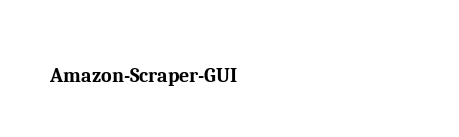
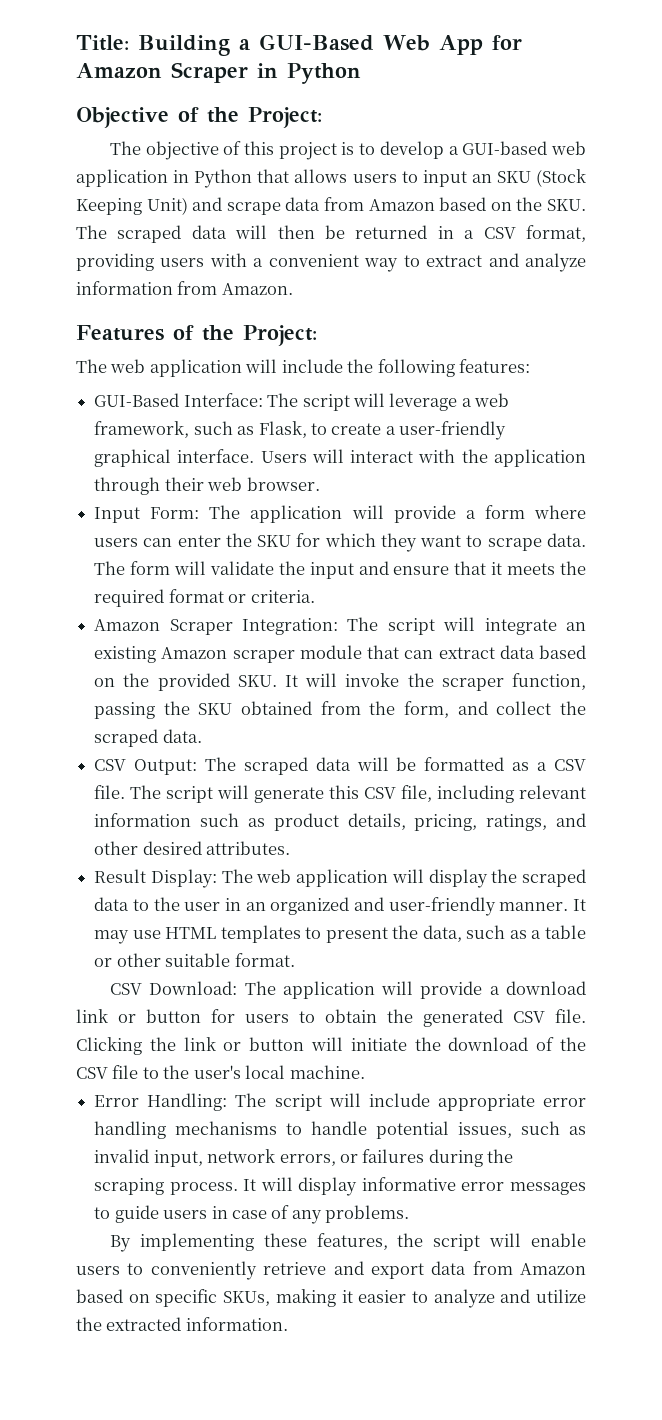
- Amazon-Scraper-GUI
+ Title: Building a GUI-Based Web App for Amazon Scraper in Python
+ Objective of the Project:
+ The objective of this project is to develop a GUI-based web application in Python that allows users to input an SKU (Stock Keeping Unit) and scrape data from Amazon based on the SKU. The scraped data will then be returned in a CSV format, providing users with a convenient way to extract and analyze information from Amazon.
+ Features of the Project:
+ The web application will include the following features:
+ GUI-Based Interface: The script will leverage a web framework, such as Flask, to create a user-friendly graphical interface. Users will interact with the application through their web browser.
+ Input Form: The application will provide a form where users can enter the SKU for which they want to scrape data. The form will validate the input and ensure that it meets the required format or criteria.
+ Amazon Scraper Integration: The script will integrate an existing Amazon scraper module that can extract data based on the provided SKU. It will invoke the scraper function, passing the SKU obtained from the form, and collect the scraped data.
+ CSV Output: The scraped data will be formatted as a CSV file. The script will generate this CSV file, including relevant information such as product details, pricing, ratings, and other desired attributes.
+ Result Display: The web application will display the scraped data to the user in an organized and user-friendly manner. It may use HTML templates to present the data, such as a table or other suitable format.
+ CSV Download: The application will provide a download link or button for users to obtain the generated CSV file. Clicking the link or button will initiate the download of the CSV file to the user's local machine.
+ Error Handling: The script will include appropriate error handling mechanisms to handle potential issues, such as invalid input, network errors, or failures during the scraping process. It will display informative error messages to guide users in case of any problems.
+ By implementing these features, the script will enable users to conveniently retrieve and export data from Amazon based on specific SKUs, making it easier to analyze and utilize the extracted information.

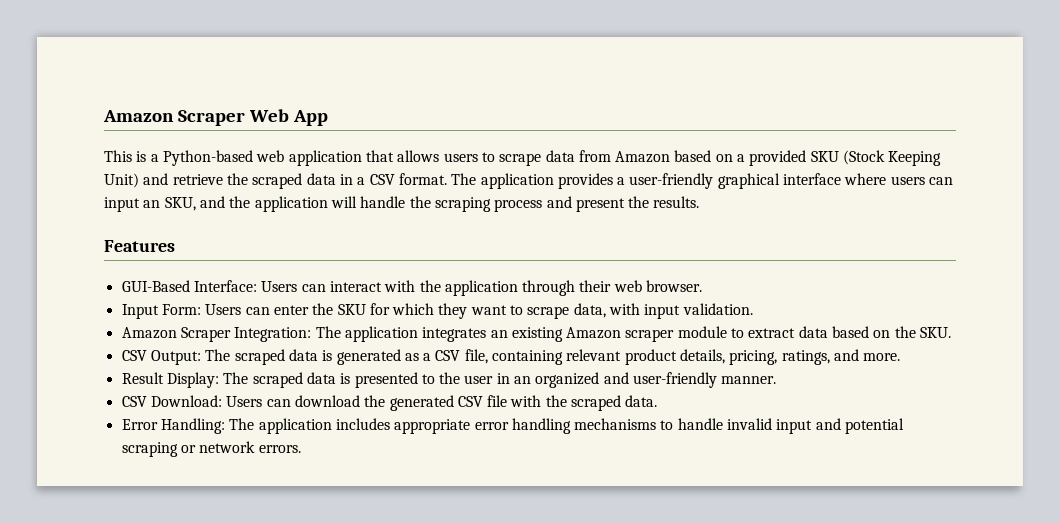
- Title: Building a GUI-Based Web App for Amazon Scraper in Python
- Objective of the Project:
- The objective of this project is to develop a GUI-based web application in Python that allows users to input an SKU (Stock Keeping Unit) and scrape data from Amazon based on the SKU. The scraped data will then be returned in a CSV format, providing users with a convenient way to extract and analyze information from Amazon.
- Features of the Project:
- The web application will include the following features:
- GUI-Based Interface: The script will leverage a web framework, such as Flask, to create a user-friendly graphical interface. Users will interact with the application through their web browser.
+ Amazon Scraper Web App
+ This is a Python-based web application that allows users to scrape data from Amazon based on a provided SKU (Stock Keeping Unit) and retrieve the scraped data in a CSV format. The application provides a user-friendly graphical interface where users can input an SKU, and the application will handle the scraping process and present the results.
+ Features
+ GUI-Based Interface: Users can interact with the application through their web browser.
- Input Form: The application will provide a form where users can enter the SKU for which they want to scrape data. The form will validate the input and ensure that it meets the required format or criteria.
+ Input Form: Users can enter the SKU for which they want to scrape data, with input validation.
- Amazon Scraper Integration: The script will integrate an existing Amazon scraper module that can extract data based on the provided SKU. It will invoke the scraper function, passing the SKU obtained from the form, and collect the scraped data.
+ Amazon Scraper Integration: The application integrates an existing Amazon scraper module to extract data based on the SKU.
- CSV Output: The scraped data will be formatted as a CSV file. The script will generate this CSV file, including relevant information such as product details, pricing, ratings, and other desired attributes.
+ CSV Output: The scraped data is generated as a CSV file, containing relevant product details, pricing, ratings, and more.
- Result Display: The web application will display the scraped data to the user in an organized and user-friendly manner. It may use HTML templates to present the data, such as a table or other suitable format.
- CSV Download: The application will provide a download link or button for users to obtain the generated CSV file. Clicking the link or button will initiate the download of the CSV file to the user's local machine.
+ Result Display: The scraped data is presented to the user in an organized and user-friendly manner.
+ CSV Download: Users can download the generated CSV file with the scraped data.
- Error Handling: The script will include appropriate error handling mechanisms to handle potential issues, such as invalid input, network errors, or failures during the scraping process. It will display informative error messages to guide users in case of any problems.
- By implementing these features, the script will enable users to conveniently retrieve and export data from Amazon based on specific SKUs, making it easier to analyze and utilize the extracted information.
+ Error Handling: The application includes appropriate error handling mechanisms to handle invalid input and potential scraping or network errors.

